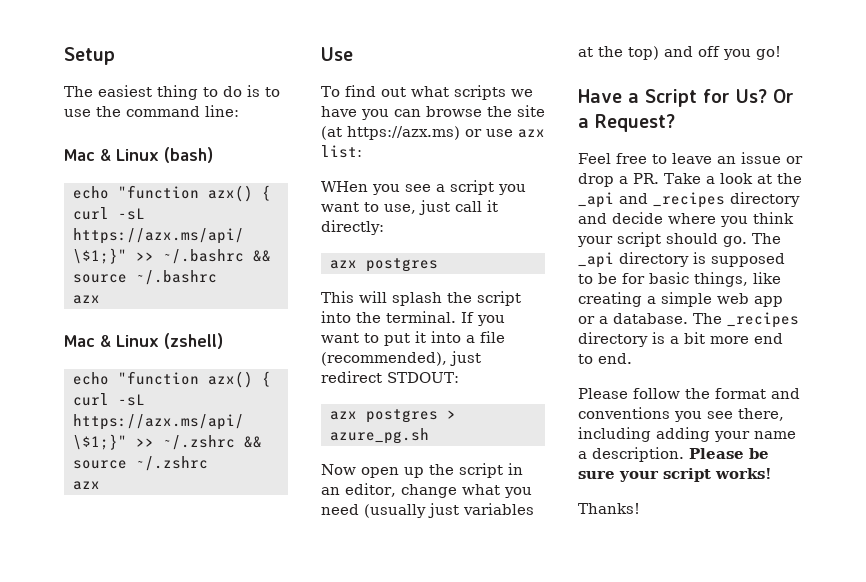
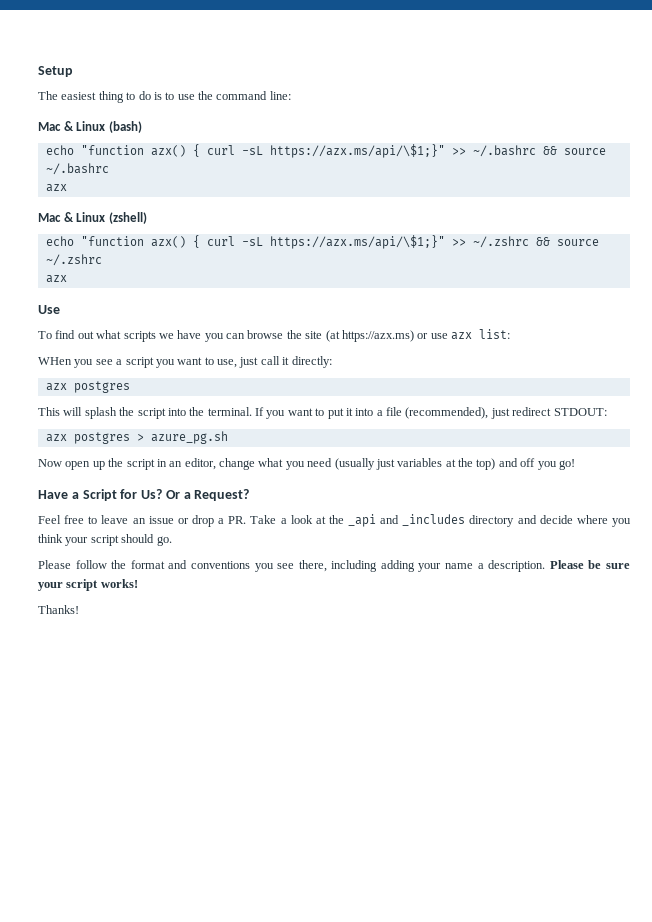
- Feel free to leave an issue or drop a PR. Take a look at the _api and _recipes directory and decide where you think your script should go. The _api directory is supposed to be for basic things, like creating a simple web app or a database. The _recipes directory is a bit more end to end.
+ Feel free to leave an issue or drop a PR. Take a look at the _api and _includes directory and decide where you think your script should go.

